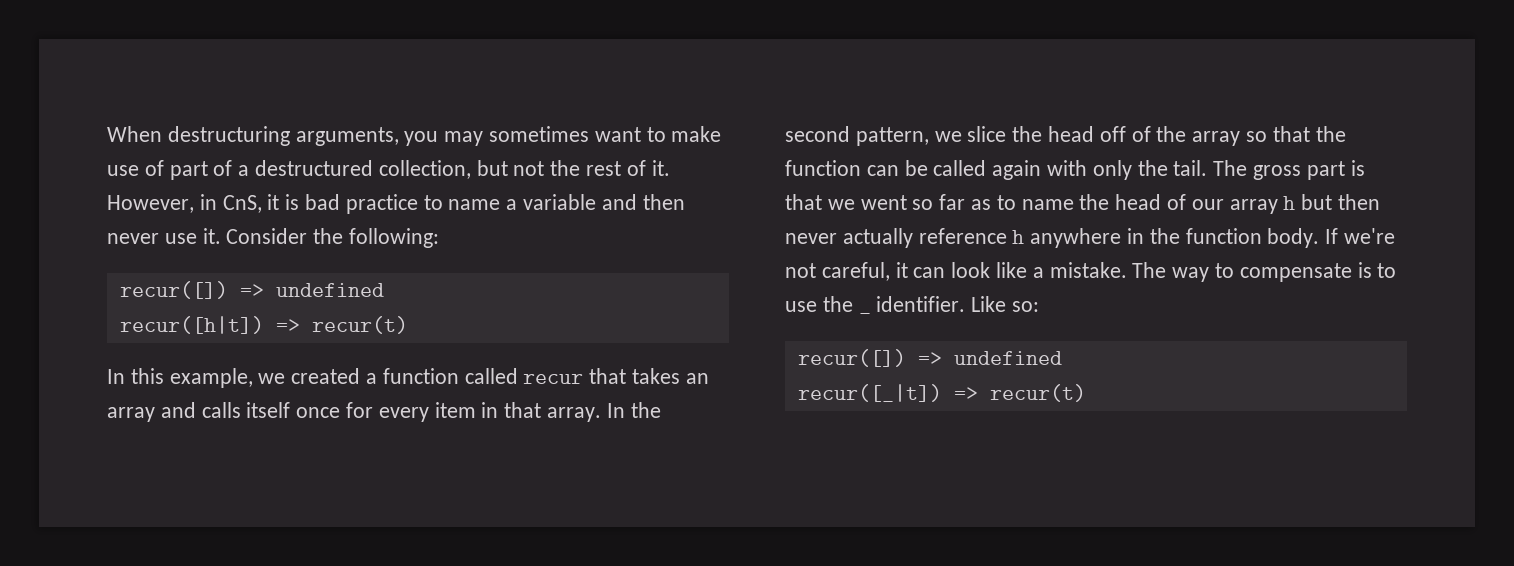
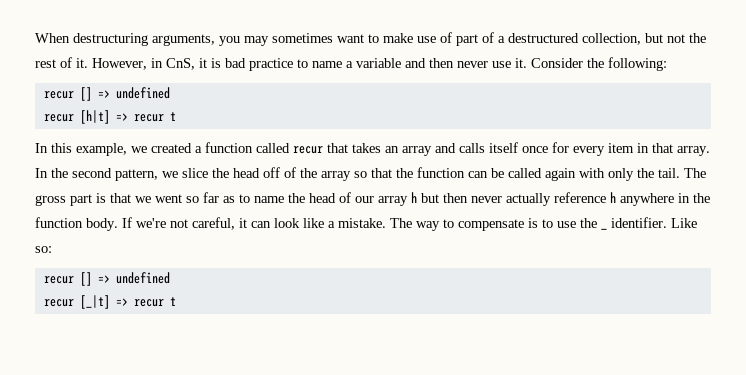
  Consider the following:
- recur([]) => undefined
- recur([h|t]) => recur(t)
+ recur [] => undefined
+ recur [h|t] => recur t
  Like so:
- recur([]) => undefined
- recur([_|t]) => recur(t)
+ recur [] => undefined
+ recur [_|t] => recur t

